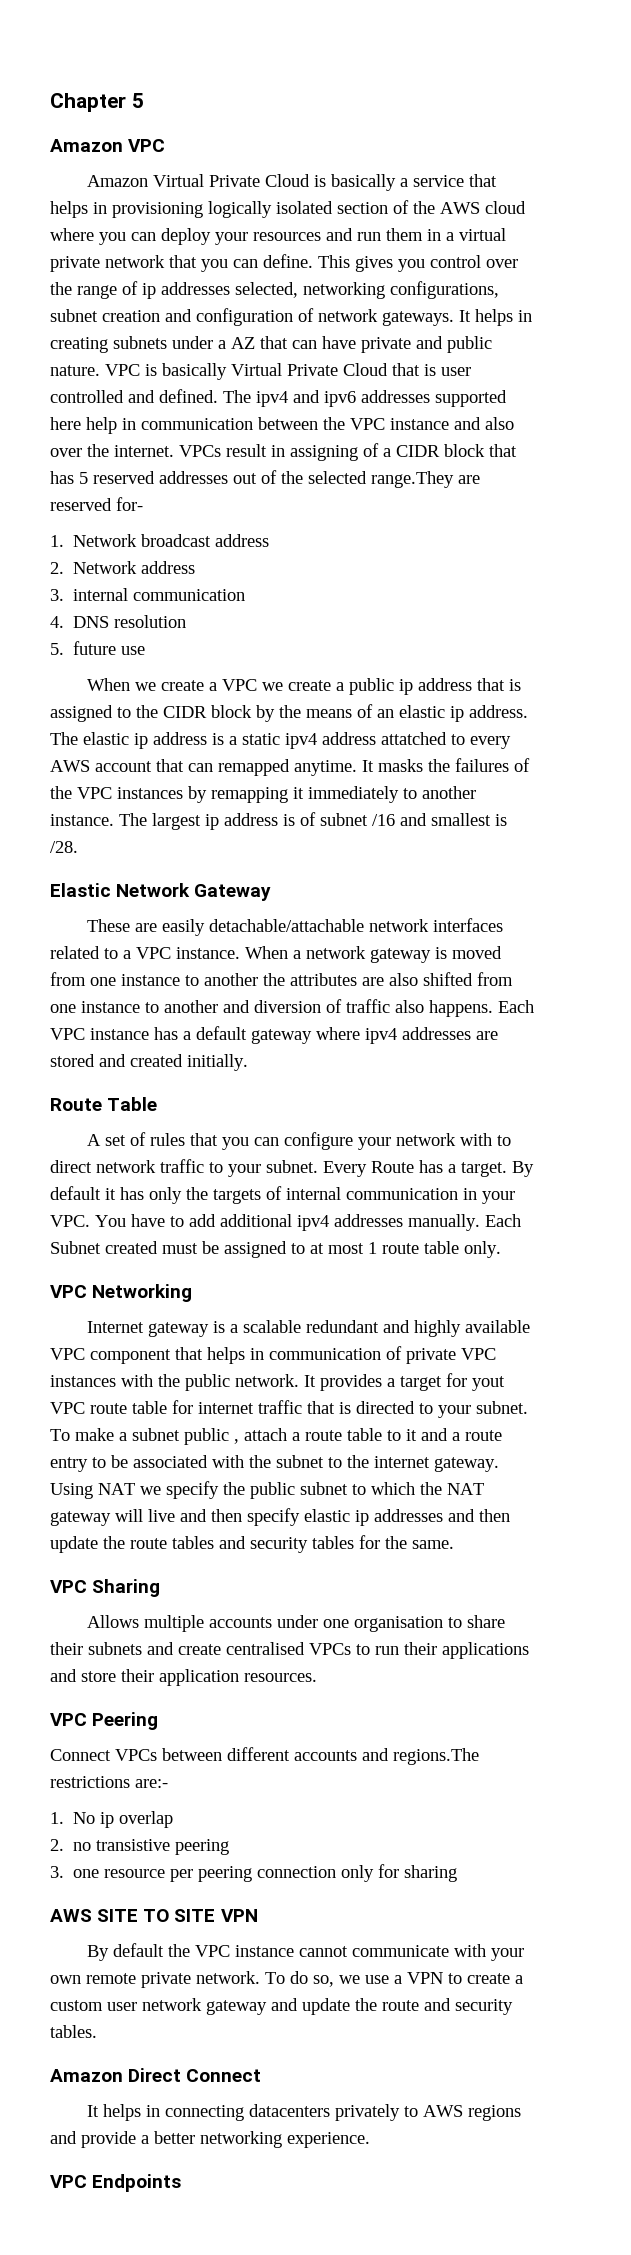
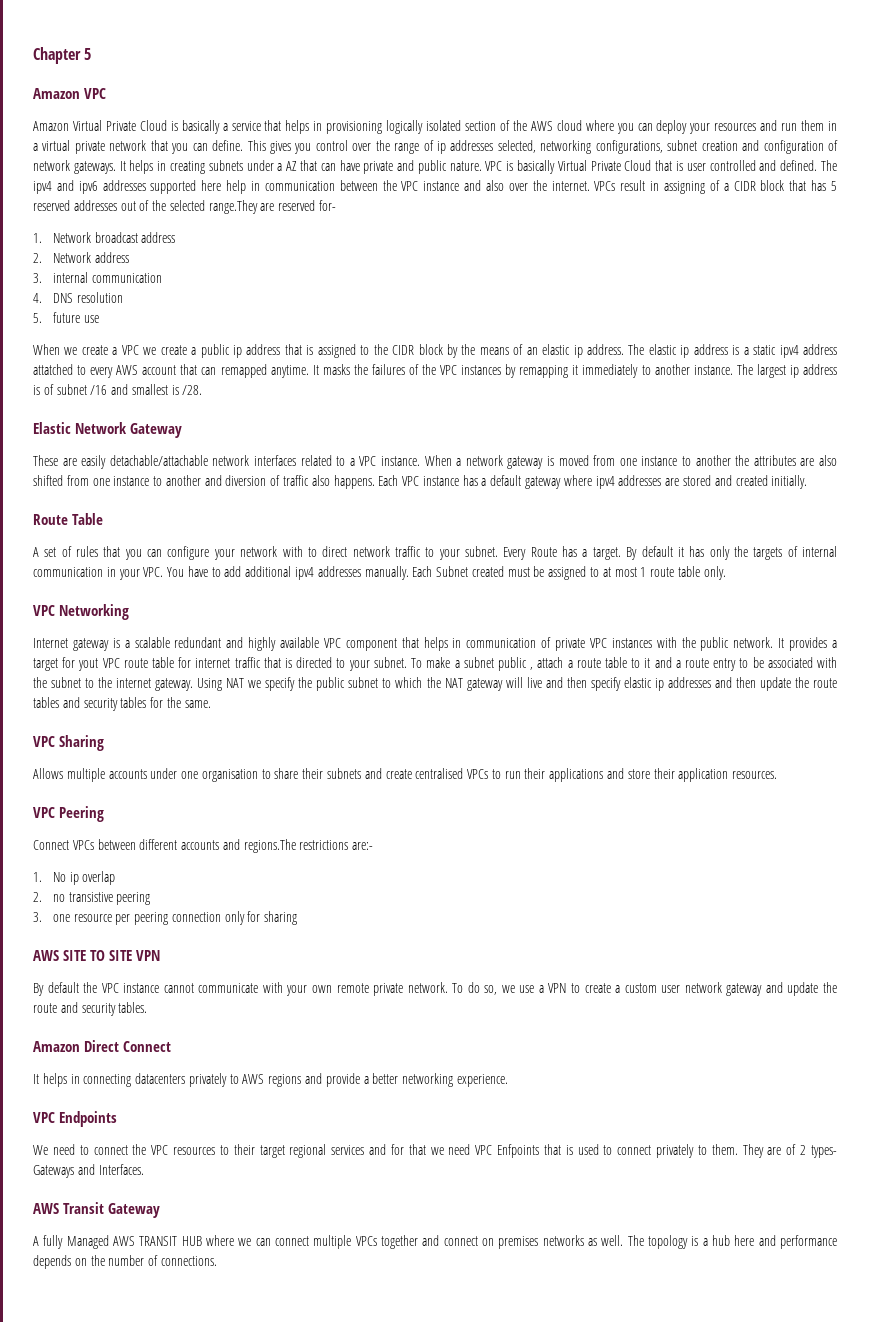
+ We need to connect the VPC resources to their target regional services and for that we need VPC Enfpoints that is used to connect privately to them. They are of 2 types- Gateways and Interfaces.
+ AWS Transit Gateway
+ A fully Managed AWS TRANSIT HUB where we can connect multiple VPCs together and connect on premises networks as well. The topology is a hub here and performance depends on the number of connections.

